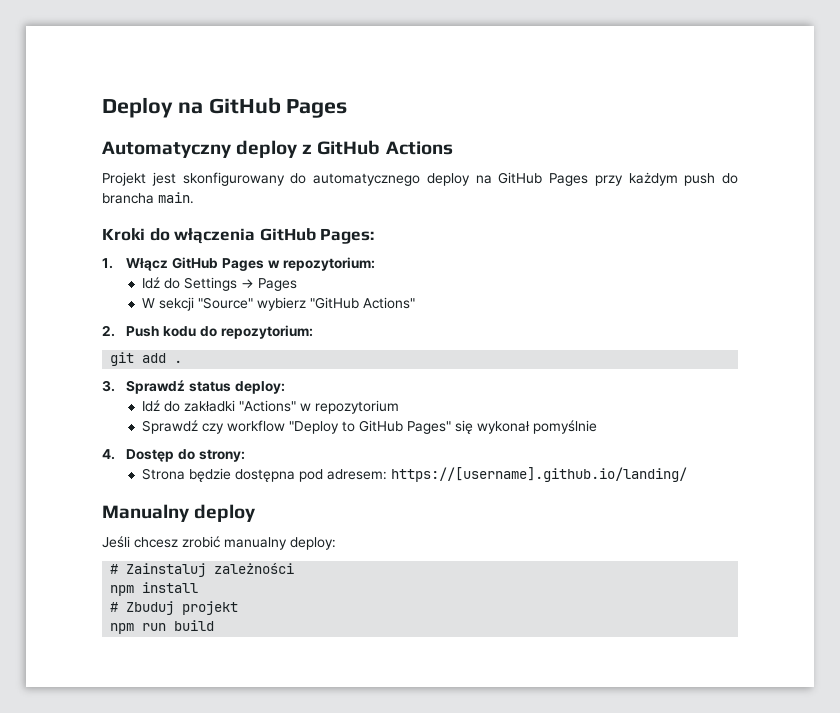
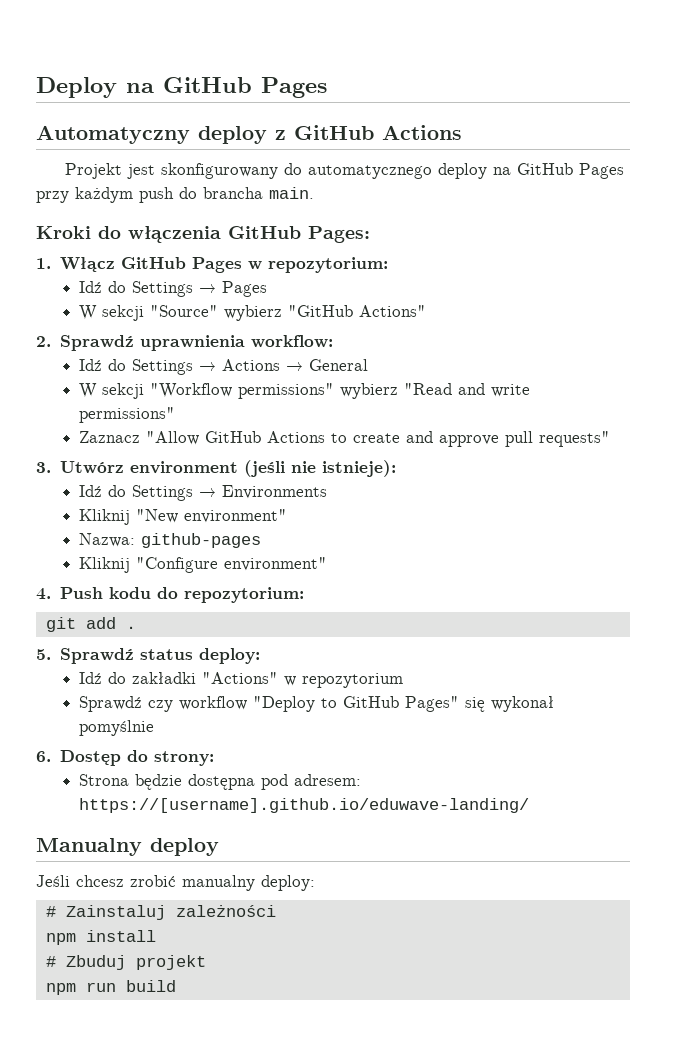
- 2. Push kodu do repozytorium:
+ 2. Sprawdź uprawnienia workflow:
+ Idź do Settings → Actions → General
+ W sekcji "Workflow permissions" wybierz "Read and write permissions"
+ Zaznacz "Allow GitHub Actions to create and approve pull requests"
+ 3. Utwórz environment (jeśli nie istnieje):
+ Idź do Settings → Environments
+ Kliknij "New environment"
+ Nazwa: github-pages
+ Kliknij "Configure environment"
+ 4. Push kodu do repozytorium:
- 3. Sprawdź status deploy:
+ 5. Sprawdź status deploy:
- 4. Dostęp do strony:
+ 6. Dostęp do strony:
- Strona będzie dostępna pod adresem: https://[username].github.io/landing/
+ Strona będzie dostępna pod adresem: https://[username].github.io/eduwave-landing/

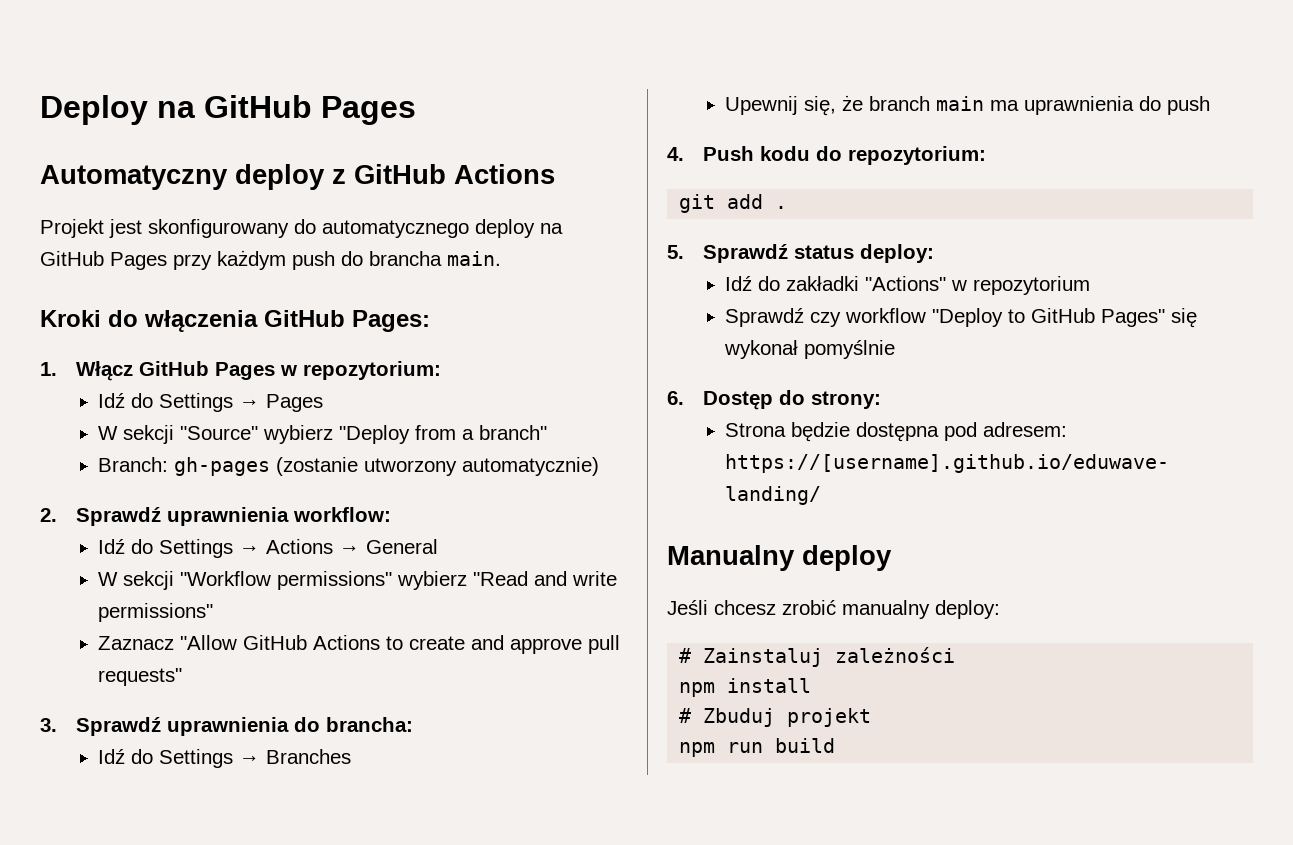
- W sekcji "Source" wybierz "GitHub Actions"
+ W sekcji "Source" wybierz "Deploy from a branch"
+ Branch: gh-pages (zostanie utworzony automatycznie)
- 3. Utwórz environment (jeśli nie istnieje):
- Idź do Settings → Environments
- Kliknij "New environment"
- Nazwa: github-pages
- Kliknij "Configure environment"
+ 3. Sprawdź uprawnienia do brancha:
+ Idź do Settings → Branches
+ Upewnij się, że branch main ma uprawnienia do push

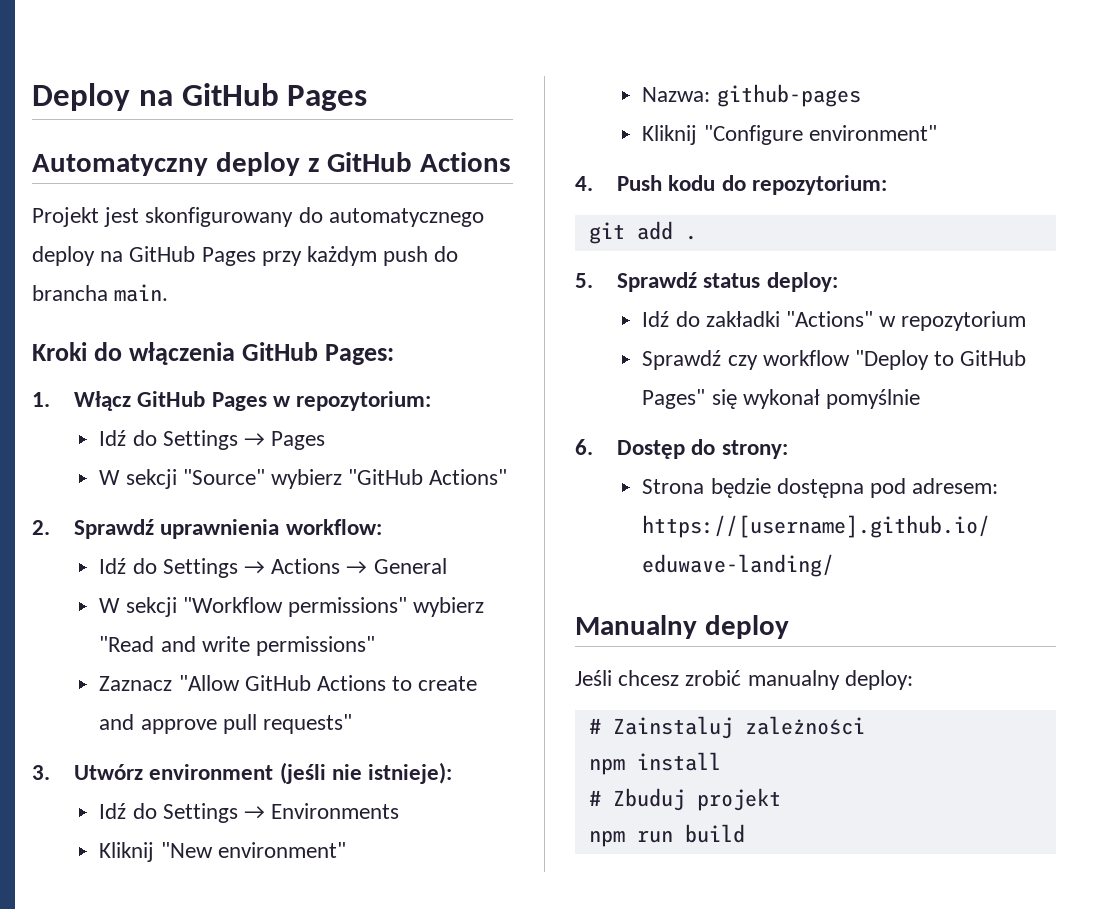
- W sekcji "Source" wybierz "Deploy from a branch"
- Branch: gh-pages (zostanie utworzony automatycznie)
+ W sekcji "Source" wybierz "GitHub Actions"
- 3. Sprawdź uprawnienia do brancha:
- Idź do Settings → Branches
- Upewnij się, że branch main ma uprawnienia do push
+ 3. Utwórz environment (jeśli nie istnieje):
+ Idź do Settings → Environments
+ Kliknij "New environment"
+ Nazwa: github-pages
+ Kliknij "Configure environment"

